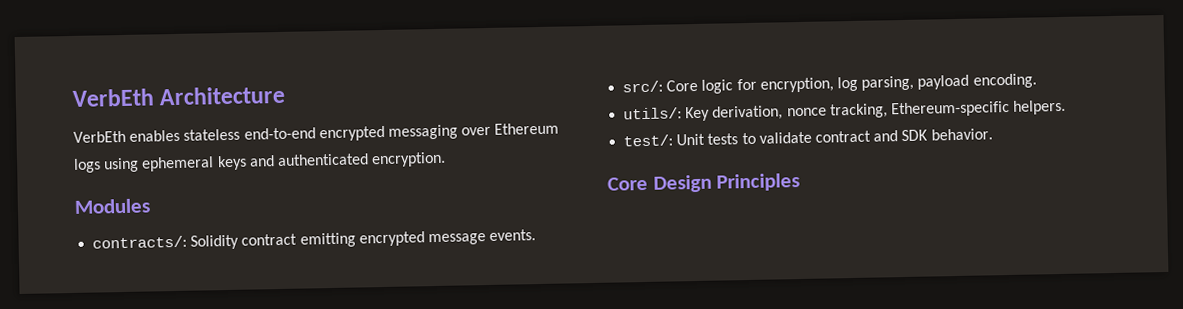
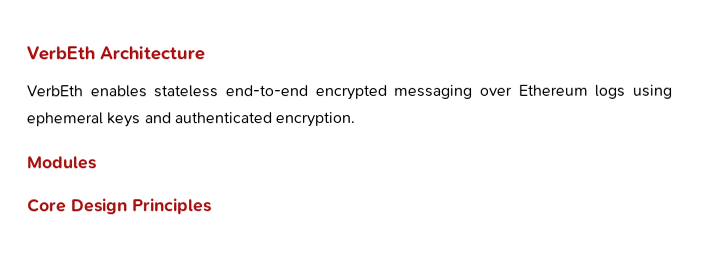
- contracts/: Solidity contract emitting encrypted message events.
- src/: Core logic for encryption, log parsing, payload encoding.
- utils/: Key derivation, nonce tracking, Ethereum-specific helpers.
- test/: Unit tests to validate contract and SDK behavior.

